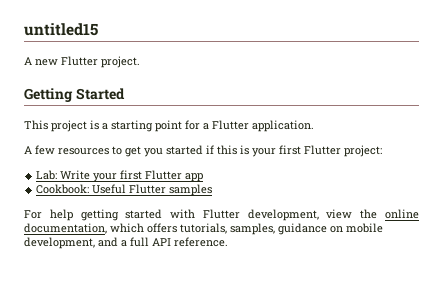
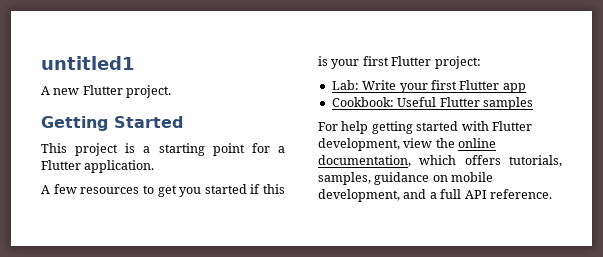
- untitled15
+ untitled1

